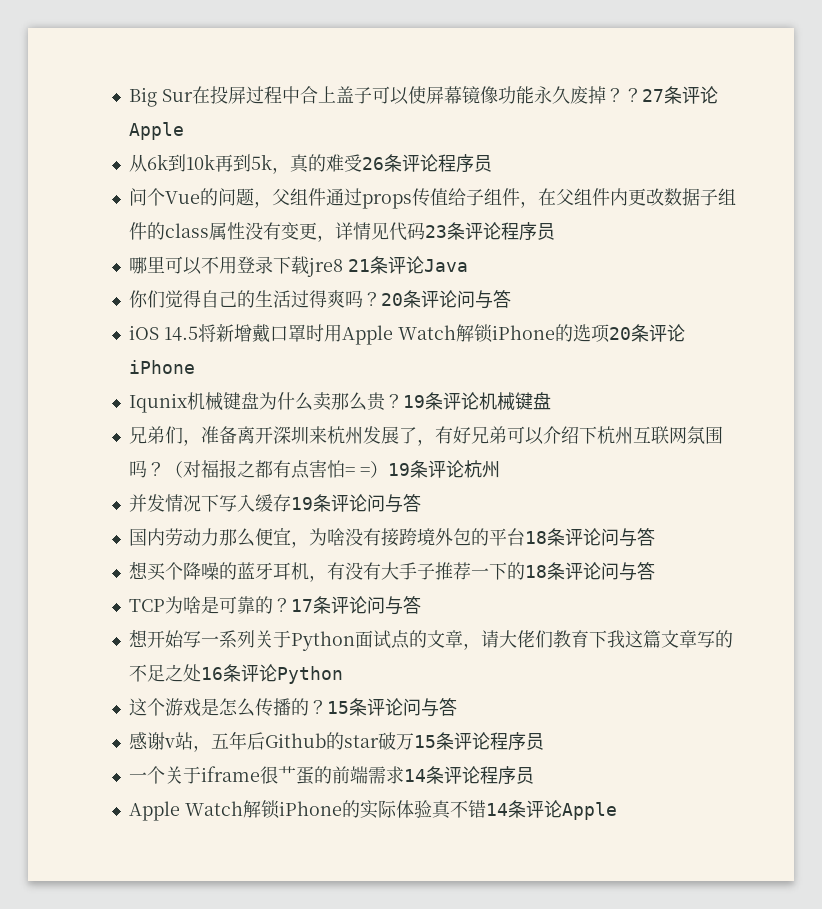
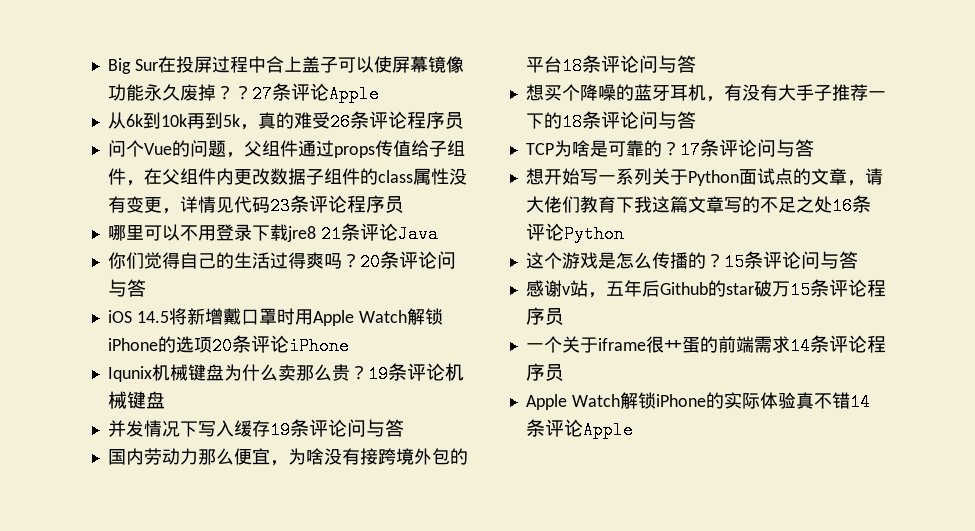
- 兄弟们，准备离开深圳来杭州发展了，有好兄弟可以介绍下杭州互联网氛围吗？（对福报之都有点害怕= =）19条评论杭州

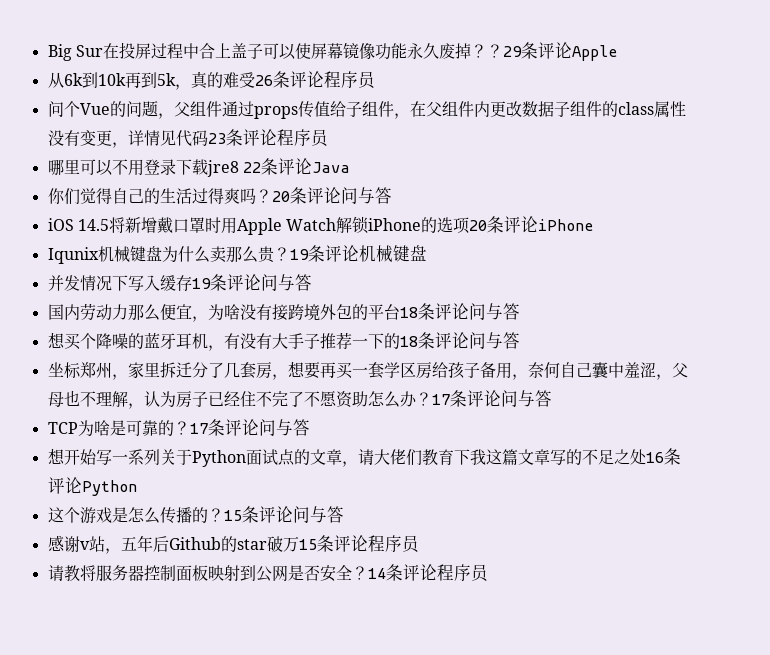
- 27条评论Apple
+ 29条评论Apple
- 哪里可以不用登录下载jre8 21条评论Java
+ 哪里可以不用登录下载jre8 22条评论Java
+ 坐标郑州，家里拆迁分了几套房，想要再买一套学区房给孩子备用，奈何自己囊中羞涩，父母也不理解，认为房子已经住不完了不愿资助怎么办？17条评论问与答
- 一个关于iframe很艹蛋的前端需求14条评论程序员
- Apple Watch解锁iPhone的实际体验真不错14条评论Apple
+ 请教将服务器控制面板映射到公网是否安全？14条评论程序员

